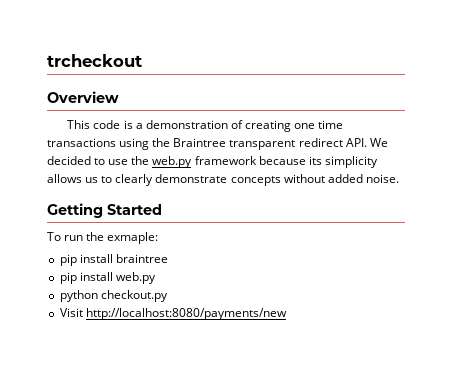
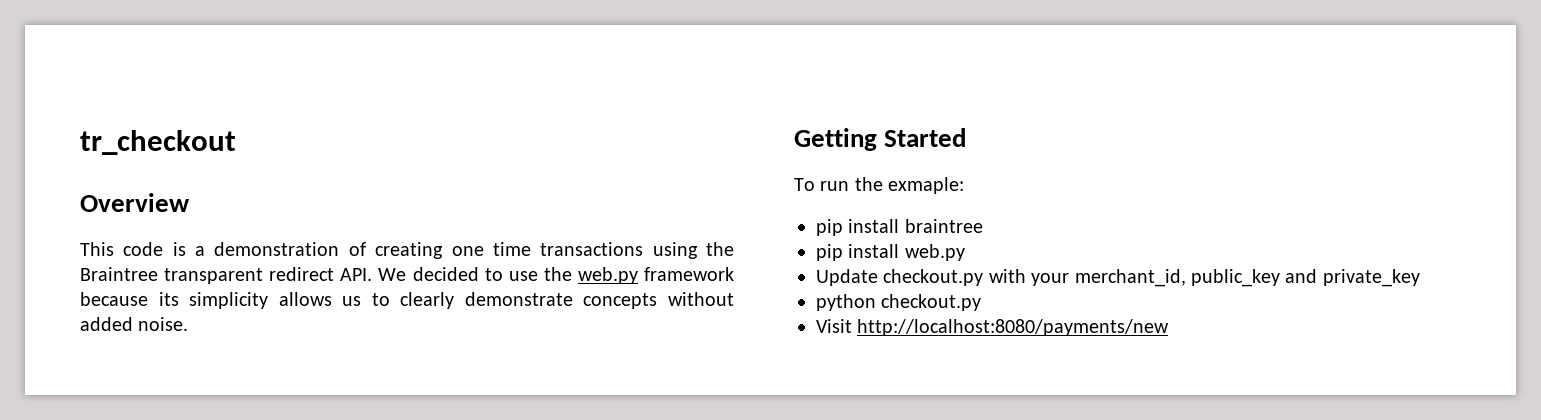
- trcheckout
+ tr_checkout
+ Update checkout.py with your merchant_id, public_key and private_key

